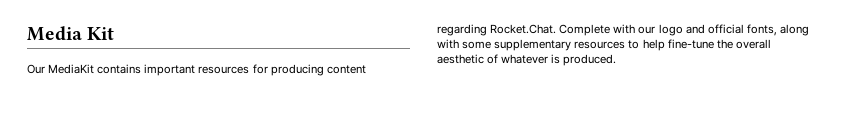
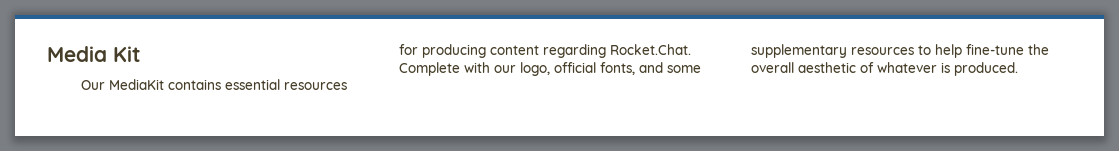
- Our MediaKit contains important resources for producing content regarding Rocket.Chat. Complete with our logo and official fonts, along with some supplementary resources to help fine-tune the overall aesthetic of whatever is produced.
+ Our MediaKit contains essential resources for producing content regarding Rocket.Chat. Complete with our logo, official fonts, and some supplementary resources to help fine-tune the overall aesthetic of whatever is produced.

